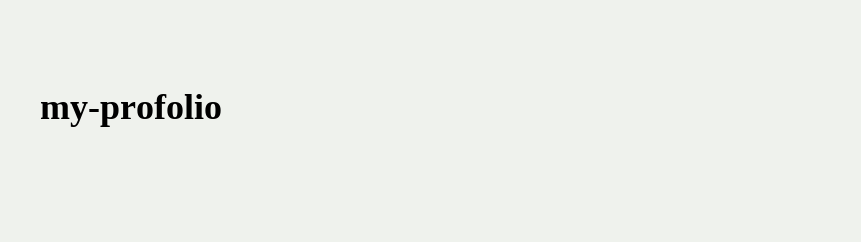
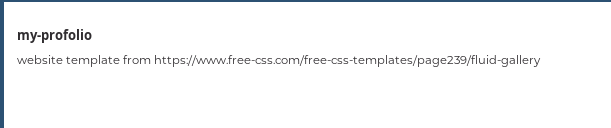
+ website template from https://www.free-css.com/free-css-templates/page239/fluid-gallery

